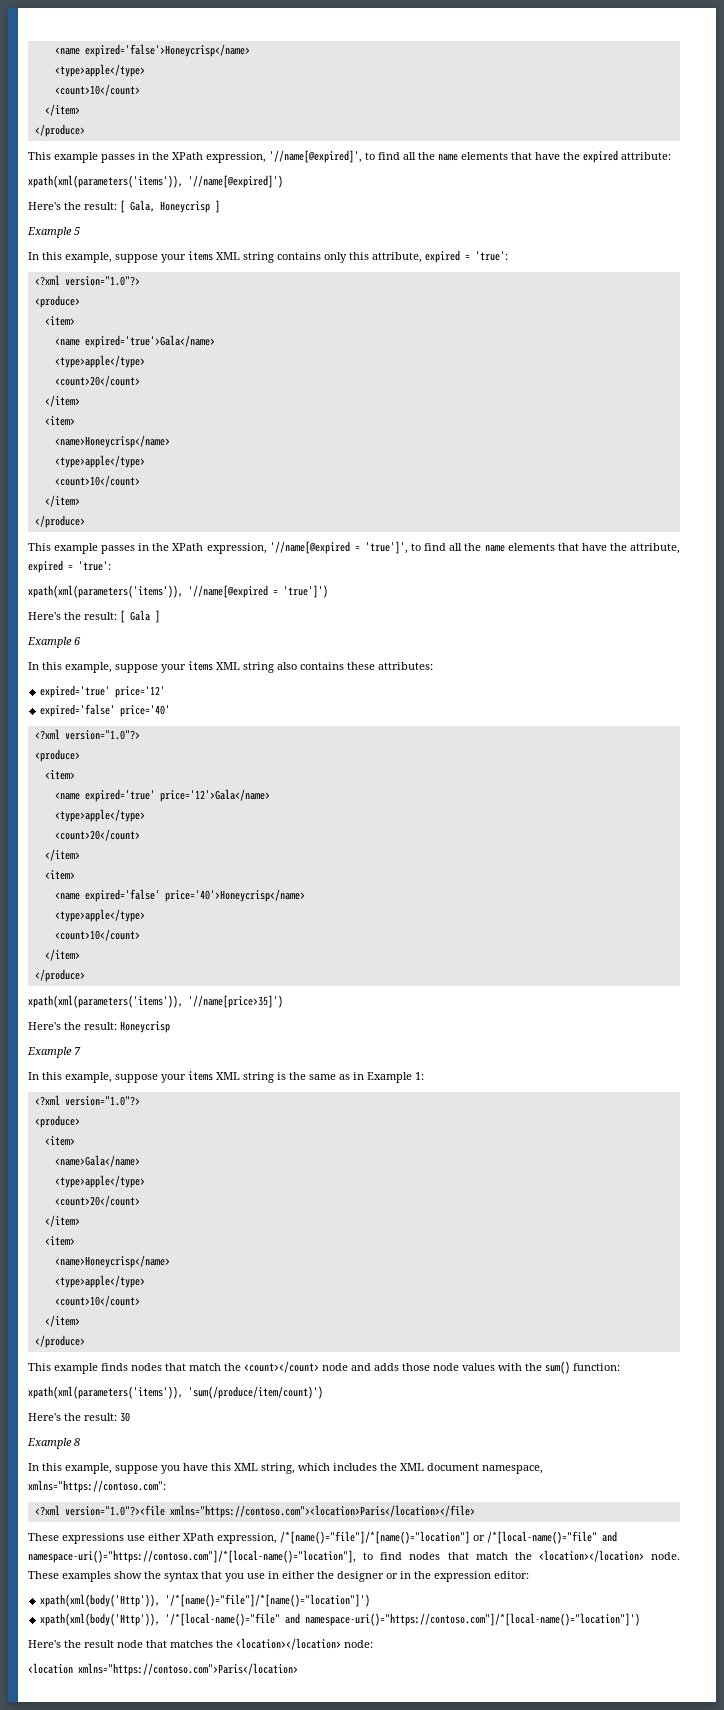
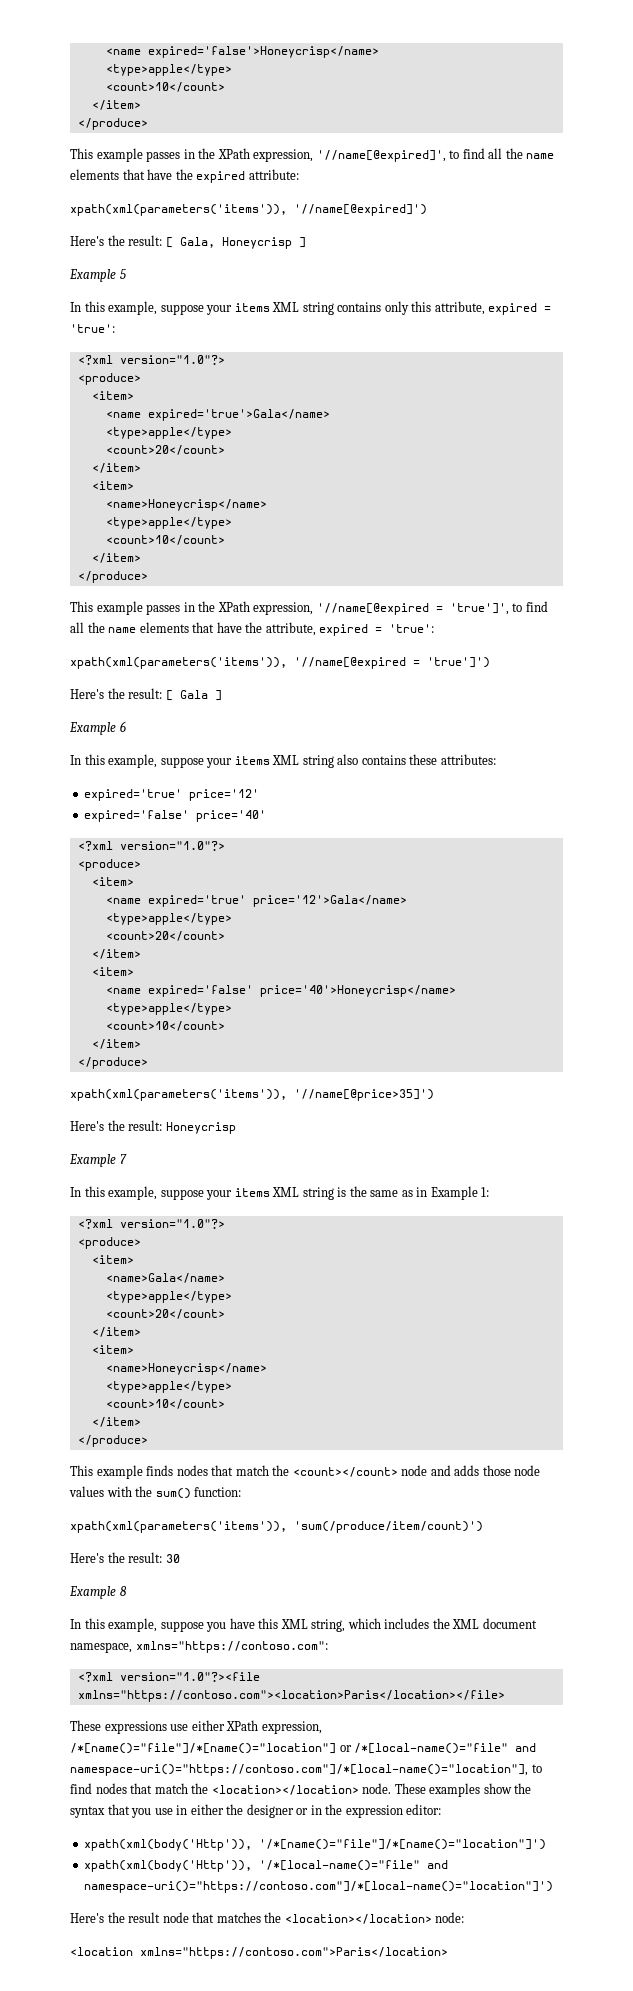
- xpath(xml(parameters('items')), '//name[price>35]')
+ xpath(xml(parameters('items')), '//name[@price>35]')

